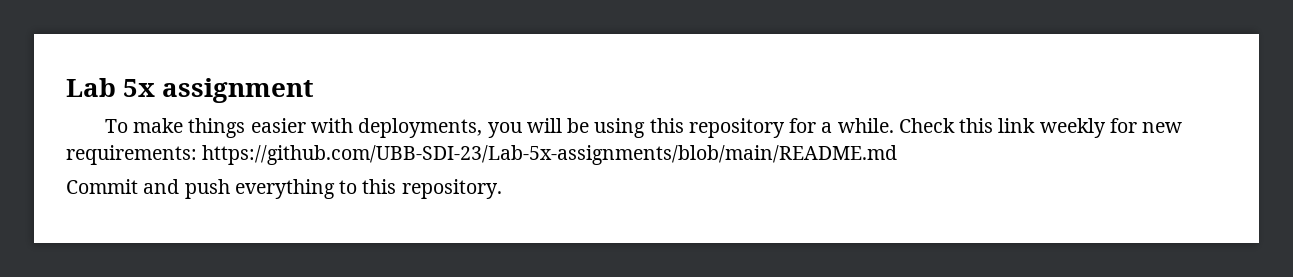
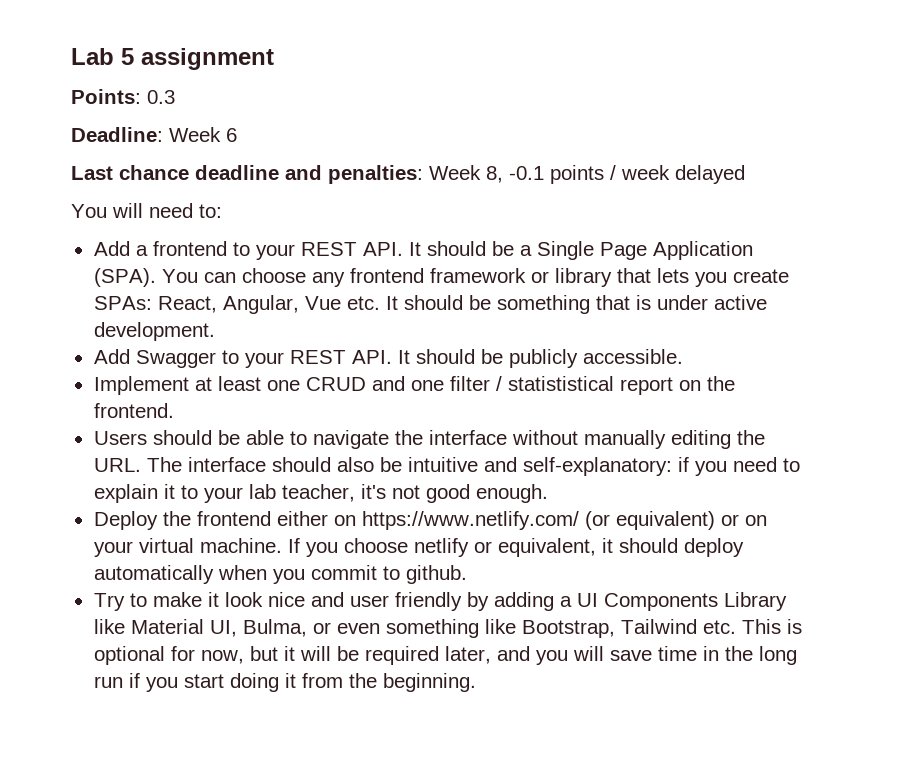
- Lab 5x assignment
+ Lab 5 assignment
- To make things easier with deployments, you will be using this repository for a while. Check this link weekly for new requirements: https://github.com/UBB-SDI-23/Lab-5x-assignments/blob/main/README.md
- Commit and push everything to this repository.
+ Points: 0.3
+ Deadline: Week 6
+ Last chance deadline and penalties: Week 8, -0.1 points / week delayed
+ You will need to:
+ Add a frontend to your REST API. It should be a Single Page Application (SPA). You can choose any frontend framework or library that lets you create SPAs: React, Angular, Vue etc. It should be something that is under active development.
+ Add Swagger to your REST API. It should be publicly accessible.
+ Implement at least one CRUD and one filter / statististical report on the frontend.
+ Users should be able to navigate the interface without manually editing the URL. The interface should also be intuitive and self-explanatory: if you need to explain it to your lab teacher, it's not good enough.
+ Deploy the frontend either on https://www.netlify.com/ (or equivalent) or on your virtual machine. If you choose netlify or equivalent, it should deploy automatically when you commit to github.
+ Try to make it look nice and user friendly by adding a UI Components Library like Material UI, Bulma, or even something like Bootstrap, Tailwind etc. This is optional for now, but it will be required later, and you will save time in the long run if you start doing it from the beginning.

